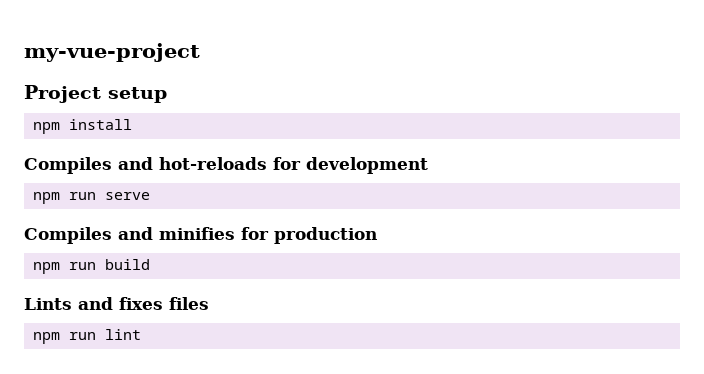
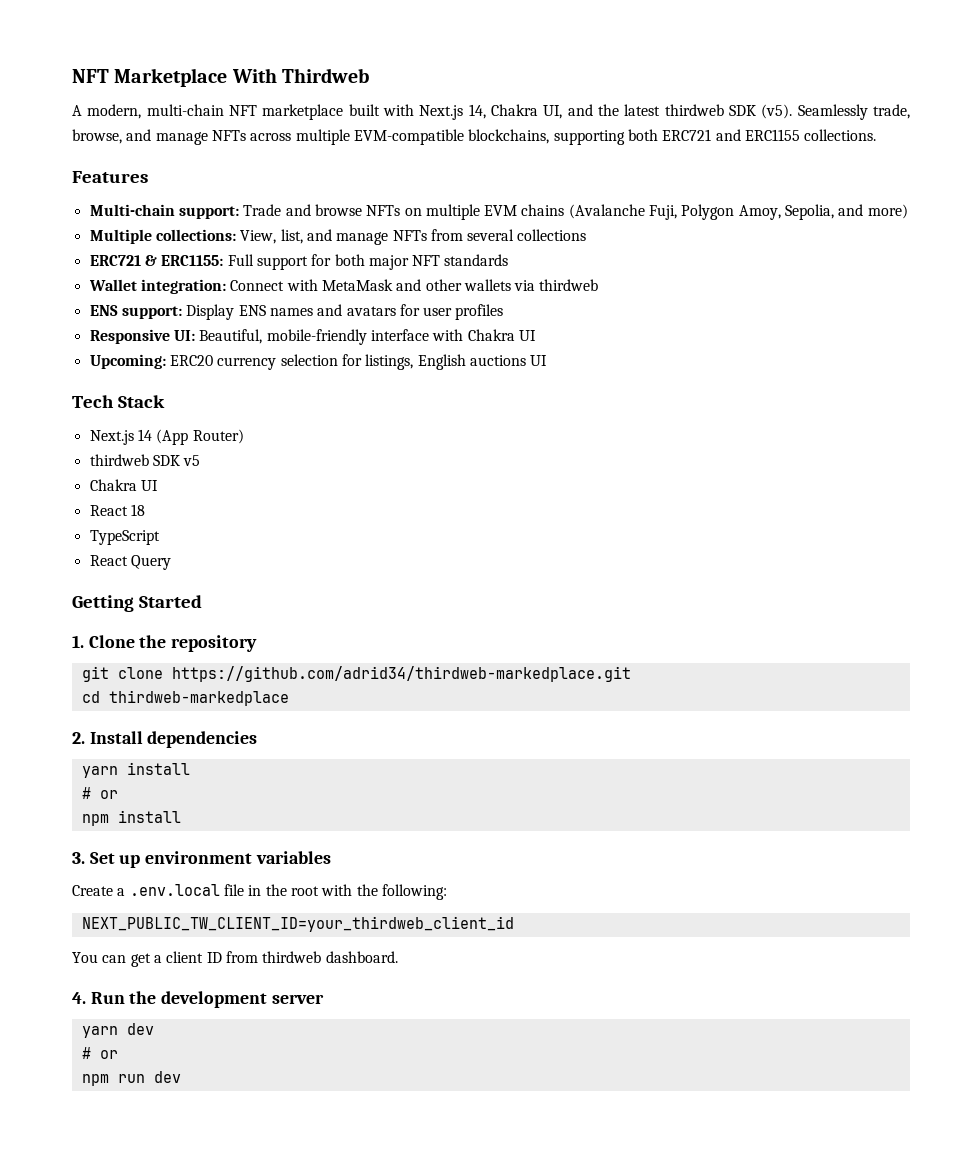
- my-vue-project
- Project setup
+ NFT Marketplace With Thirdweb
+ A modern, multi-chain NFT marketplace built with Next.js 14, Chakra UI, and the latest thirdweb SDK (v5). Seamlessly trade, browse, and manage NFTs across multiple EVM-compatible blockchains, supporting both ERC721 and ERC1155 collections.
+ Features
+ Multi-chain support: Trade and browse NFTs on multiple EVM chains (Avalanche Fuji, Polygon Amoy, Sepolia, and more)
+ Multiple collections: View, list, and manage NFTs from several collections
+ ERC721 & ERC1155: Full support for both major NFT standards
+ Wallet integration: Connect with MetaMask and other wallets via thirdweb
+ ENS support: Display ENS names and avatars for user profiles
+ Responsive UI: Beautiful, mobile-friendly interface with Chakra UI
+ Upcoming: ERC20 currency selection for listings, English auctions UI
+ Tech Stack
+ Next.js 14 (App Router)
+ thirdweb SDK v5
+ Chakra UI
+ React 18
+ TypeScript
+ React Query
+ Getting Started
+ 1. Clone the repository
+ git clone https://github.com/adrid34/thirdweb-markedplace.git
+ cd thirdweb-markedplace
+ 2. Install dependencies
+ yarn install
+ # or
  npm install
- Compiles and hot-reloads for development
- npm run serve
- Compiles and minifies for production
- npm run build
- Lints and fixes files
- npm run lint
+ 3. Set up environment variables
+ Create a .env.local file in the root with the following:
+ NEXT_PUBLIC_TW_CLIENT_ID=your_thirdweb_client_id
+ You can get a client ID from thirdweb dashboard.
+ 4. Run the development server
+ yarn dev
+ # or
+ npm run dev

